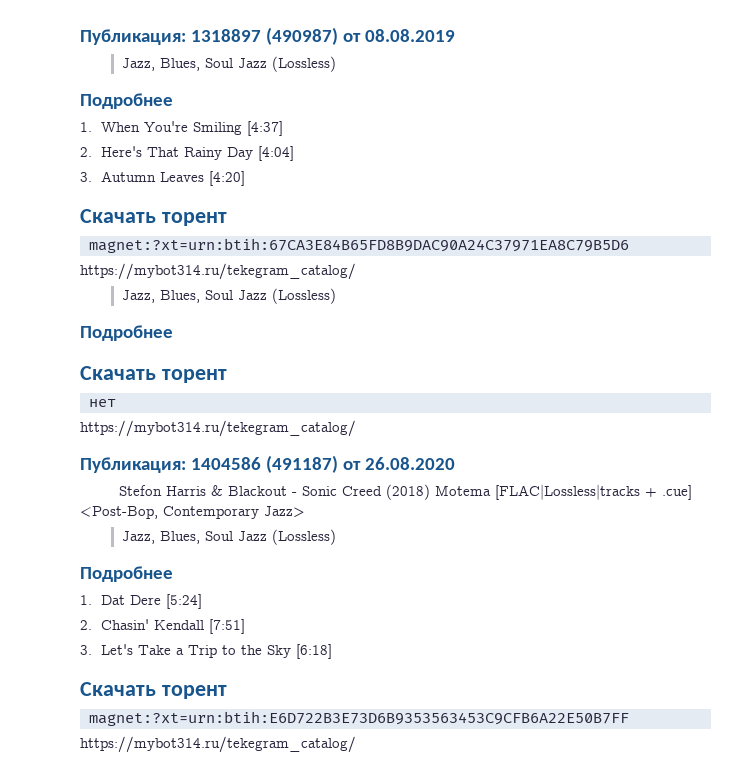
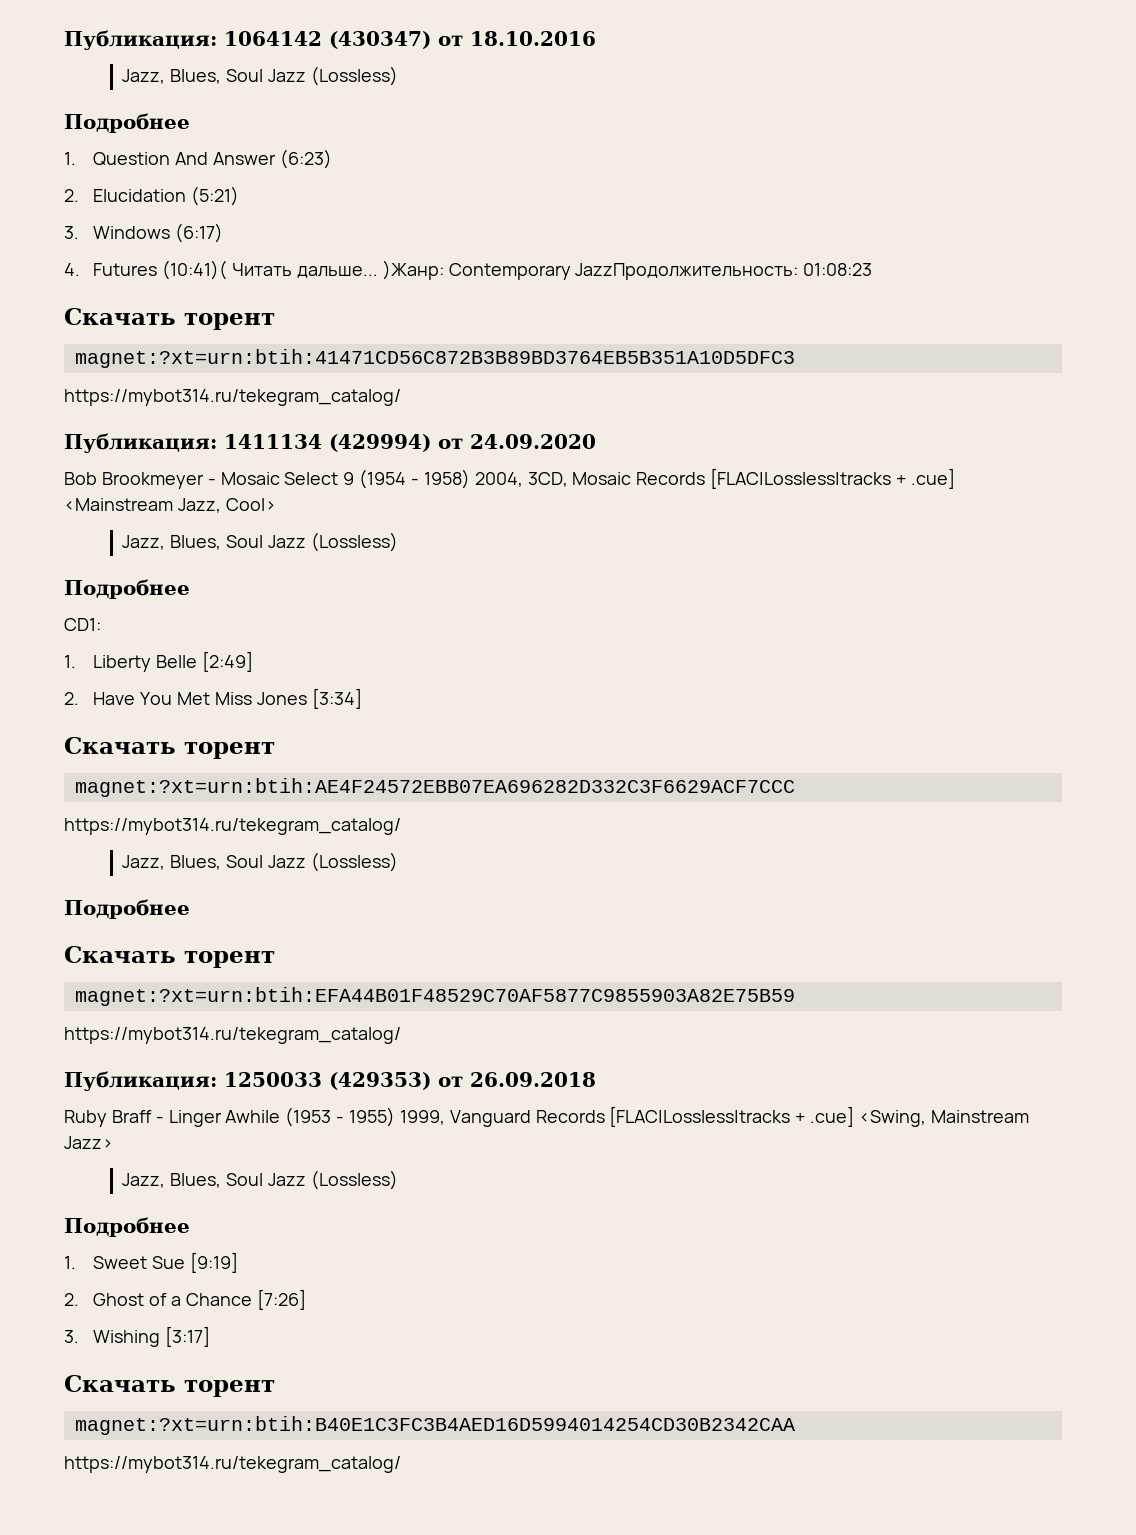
- Публикация: 1318897 (490987) от 08.08.2019
+ Публикация: 1064142 (430347) от 18.10.2016
  Jazz, Blues, Soul Jazz (Lossless)
  Подробнее
- 1. When You're Smiling [4:37]
- 2. Here's That Rainy Day [4:04]
- 3. Autumn Leaves [4:20]
+ 1. Question And Answer (6:23)
+ 2. Elucidation (5:21)
+ 3. Windows (6:17)
+ 4. Futures (10:41)( Читать дальше... )Жанр: Contemporary JazzПродолжительность: 01:08:23
  Скачать торент
- magnet:?xt=urn:btih:67CA3E84B65FD8B9DAC90A24C37971EA8C79B5D6
+ magnet:?xt=urn:btih:41471CD56C872B3B89BD3764EB5B351A10D5DFC3
+ https://mybot314.ru/tekegram_catalog/
+ Публикация: 1411134 (429994) от 24.09.2020
+ Bob Brookmeyer - Mosaic Select 9 (1954 - 1958) 2004, 3CD, Mosaic Records [FLAC|Lossless|tracks + .cue] <Mainstream Jazz, Cool>
+ Jazz, Blues, Soul Jazz (Lossless)
+ Подробнее
+ CD1:
+ 1. Liberty Belle [2:49]
+ 2. Have You Met Miss Jones [3:34]
+ Скачать торент
+ magnet:?xt=urn:btih:AE4F24572EBB07EA696282D332C3F6629ACF7CCC
- нет
+ magnet:?xt=urn:btih:EFA44B01F48529C70AF5877C9855903A82E75B59
  https://mybot314.ru/tekegram_catalog/
- Публикация: 1404586 (491187) от 26.08.2020
- Stefon Harris & Blackout - Sonic Creed (2018) Motema [FLAC|Lossless|tracks + .cue] <Post-Bop, Contemporary Jazz>
+ Публикация: 1250033 (429353) от 26.09.2018
+ Ruby Braff - Linger Awhile (1953 - 1955) 1999, Vanguard Records [FLAC|Lossless|tracks + .cue] <Swing, Mainstream Jazz>
- 1. Dat Dere [5:24]
- 2. Chasin' Kendall [7:51]
- 3. Let's Take a Trip to the Sky [6:18]
+ 1. Sweet Sue [9:19]
+ 2. Ghost of a Chance [7:26]
+ 3. Wishing [3:17]
  Скачать торент
- magnet:?xt=urn:btih:E6D722B3E73D6B9353563453C9CFB6A22E50B7FF
+ magnet:?xt=urn:btih:B40E1C3FC3B4AED16D5994014254CD30B2342CAA

